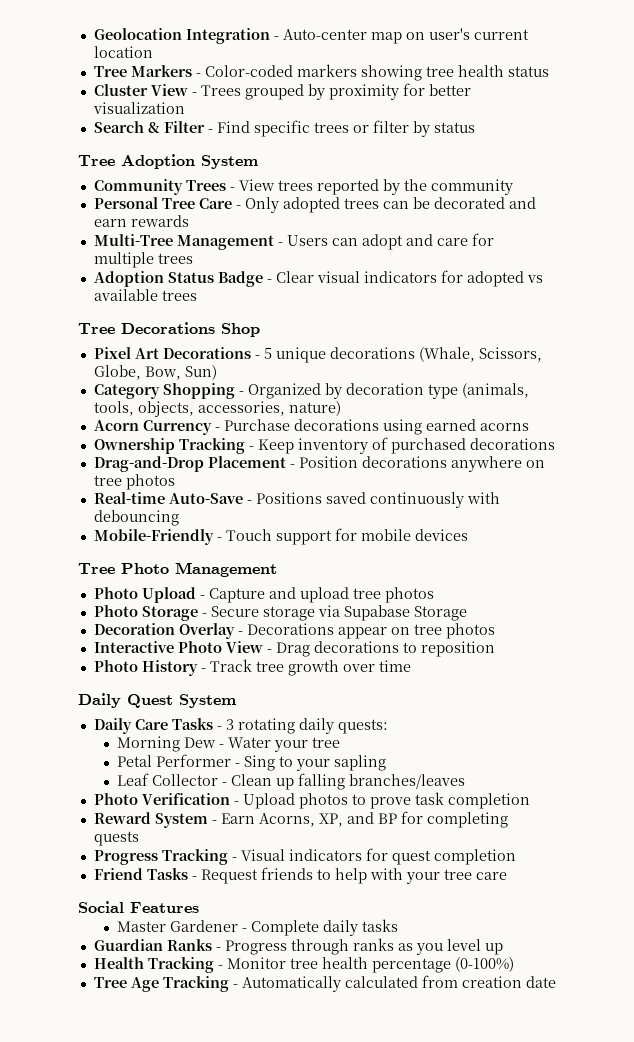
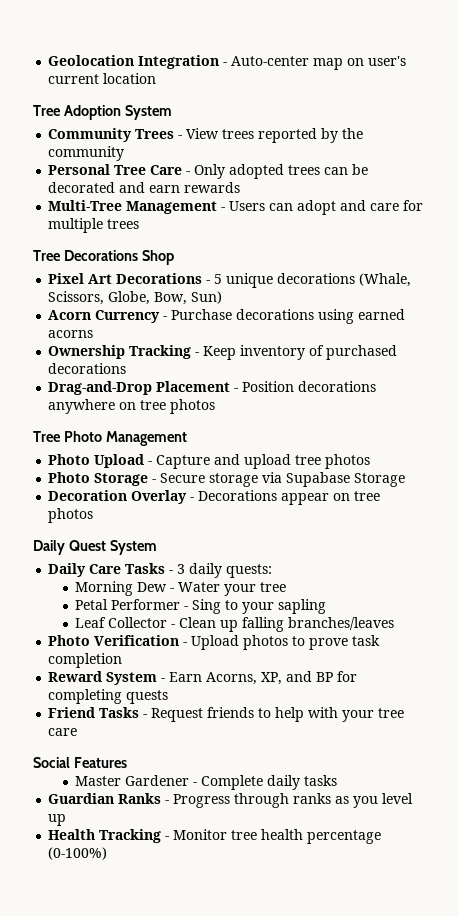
- Tree Markers - Color-coded markers showing tree health status
- Cluster View - Trees grouped by proximity for better visualization
- Search & Filter - Find specific trees or filter by status
- Adoption Status Badge - Clear visual indicators for adopted vs available trees
- Category Shopping - Organized by decoration type (animals, tools, objects, accessories, nature)
- Real-time Auto-Save - Positions saved continuously with debouncing
- Mobile-Friendly - Touch support for mobile devices
- Interactive Photo View - Drag decorations to reposition
- Photo History - Track tree growth over time
- Daily Care Tasks - 3 rotating daily quests:
+ Daily Care Tasks - 3 daily quests:
- Progress Tracking - Visual indicators for quest completion
- Tree Age Tracking - Automatically calculated from creation date

